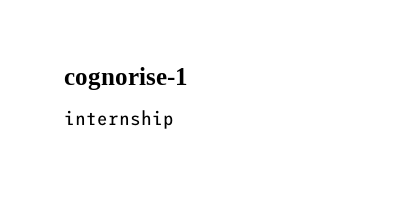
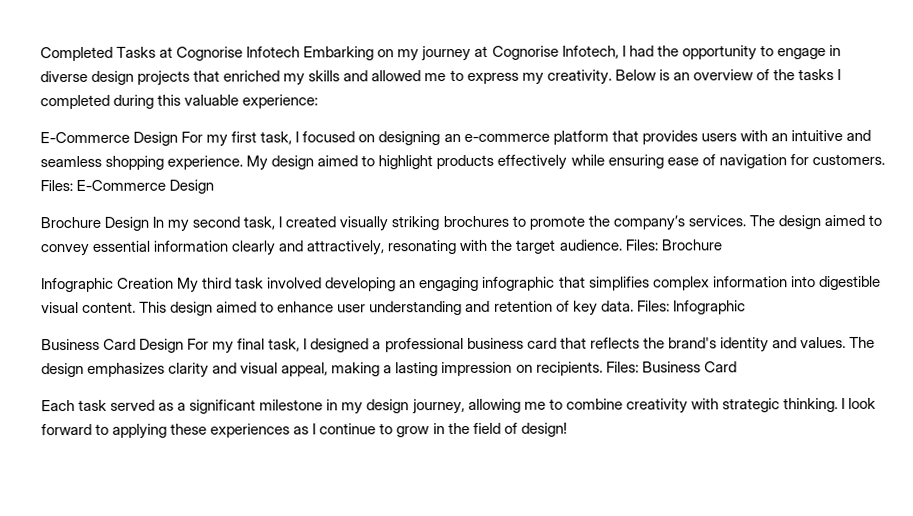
- cognorise-1
- internship
+ Completed Tasks at Cognorise Infotech Embarking on my journey at Cognorise Infotech, I had the opportunity to engage in diverse design projects that enriched my skills and allowed me to express my creativity. Below is an overview of the tasks I completed during this valuable experience:
+ E-Commerce Design For my first task, I focused on designing an e-commerce platform that provides users with an intuitive and seamless shopping experience. My design aimed to highlight products effectively while ensuring ease of navigation for customers. Files: E-Commerce Design
+ Brochure Design In my second task, I created visually striking brochures to promote the company’s services. The design aimed to convey essential information clearly and attractively, resonating with the target audience. Files: Brochure
+ Infographic Creation My third task involved developing an engaging infographic that simplifies complex information into digestible visual content. This design aimed to enhance user understanding and retention of key data. Files: Infographic
+ Business Card Design For my final task, I designed a professional business card that reflects the brand's identity and values. The design emphasizes clarity and visual appeal, making a lasting impression on recipients. Files: Business Card
+ Each task served as a significant milestone in my design journey, allowing me to combine creativity with strategic thinking. I look forward to applying these experiences as I continue to grow in the field of design!

